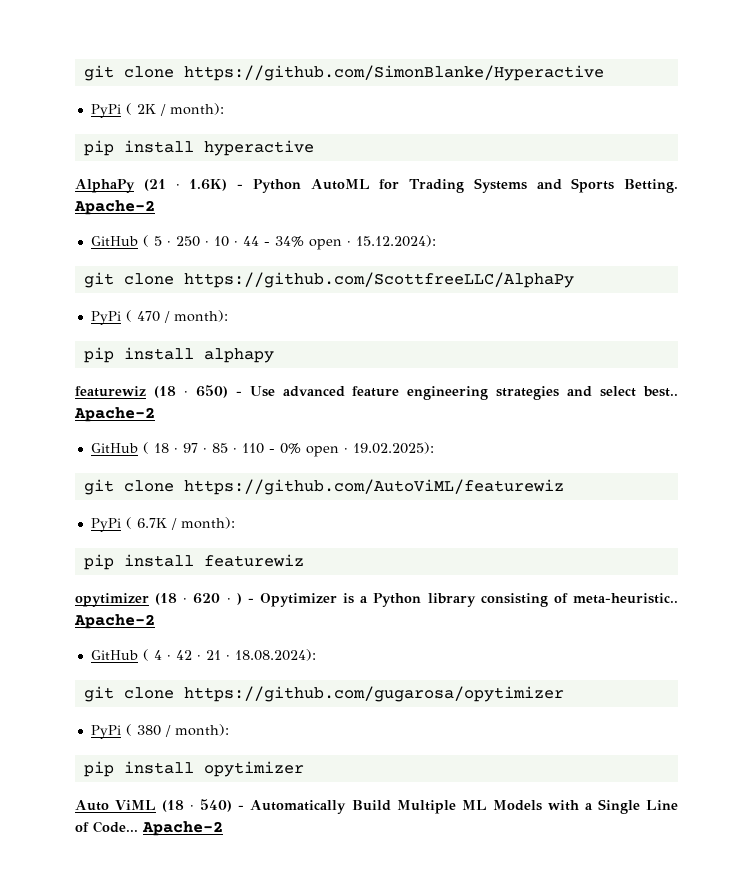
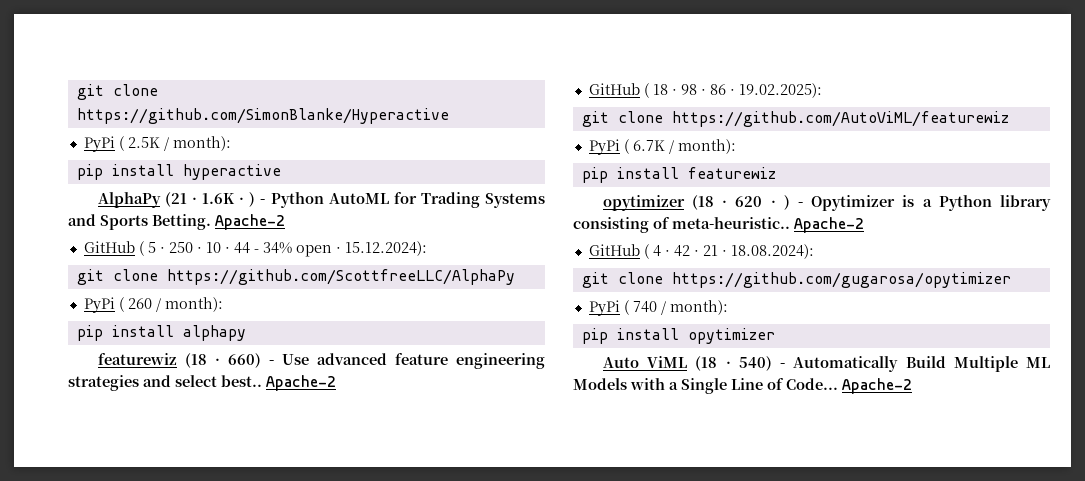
- PyPi ( 2K / month):
+ PyPi ( 2.5K / month):
- AlphaPy (21 · 1.6K) - Python AutoML for Trading Systems and Sports Betting.
+ AlphaPy (21 · 1.6K · ) - Python AutoML for Trading Systems and Sports Betting.
- PyPi ( 470 / month):
+ PyPi ( 260 / month):
- featurewiz (18 · 650) - Use advanced feature engineering strategies and select best..
+ featurewiz (18 · 660) - Use advanced feature engineering strategies and select best..
- GitHub ( 18 · 97 · 85 · 110 - 0% open · 19.02.2025):
+ GitHub ( 18 · 98 · 86 · 19.02.2025):
- PyPi ( 380 / month):
+ PyPi ( 740 / month):

